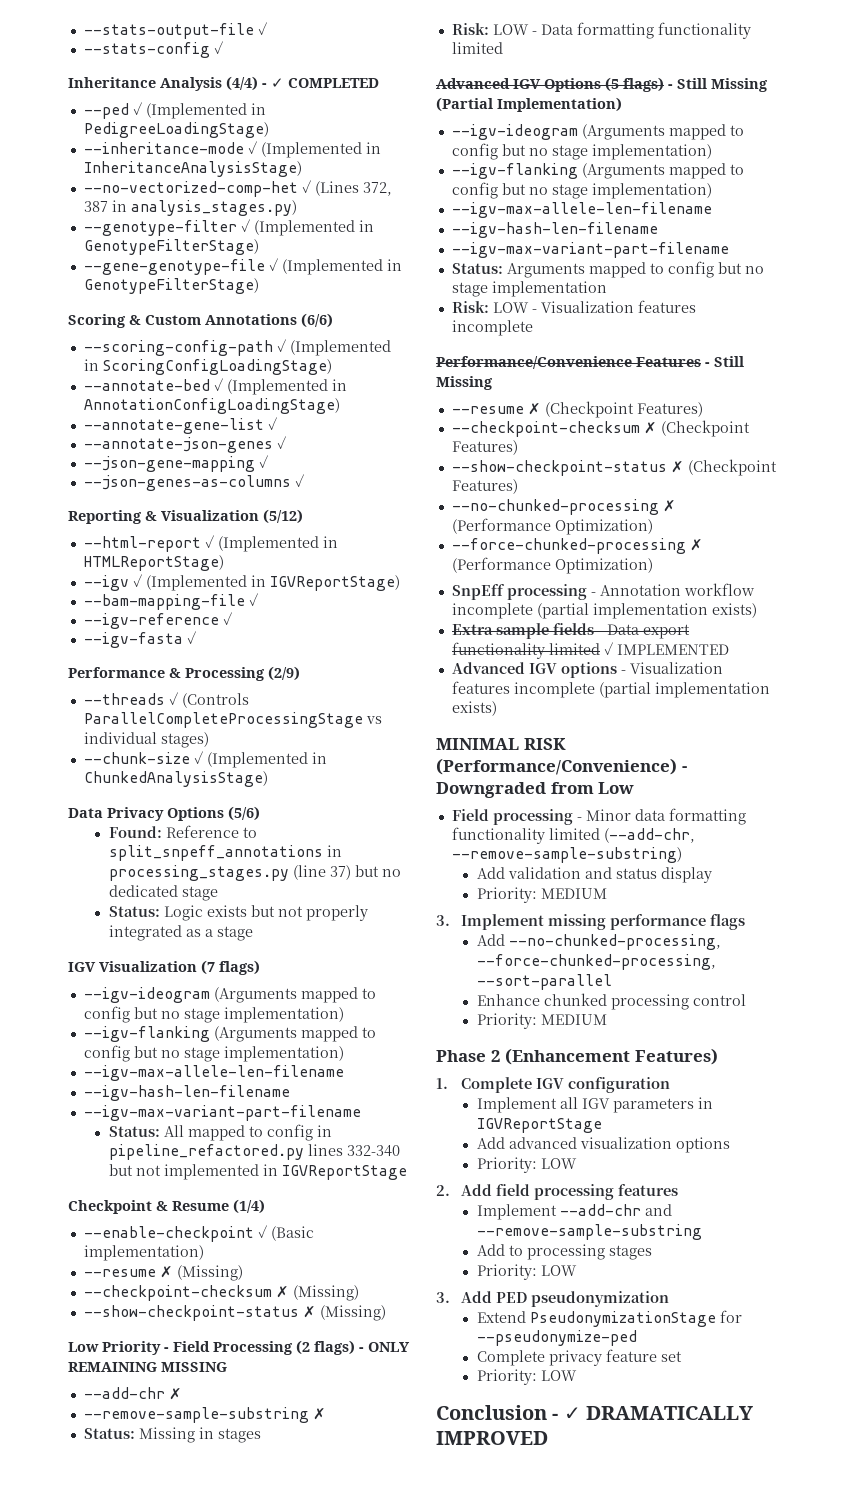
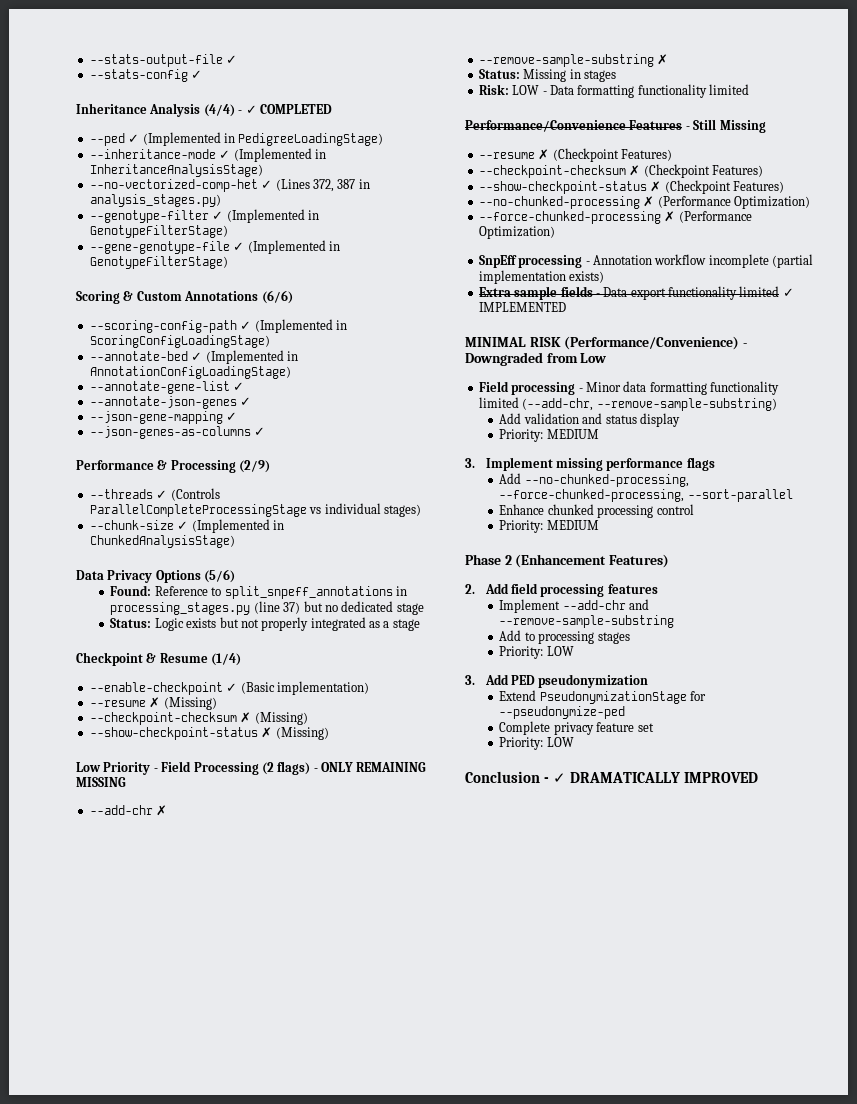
- Reporting & Visualization (5/12)
- --html-report ✓ (Implemented in HTMLReportStage)
- --igv ✓ (Implemented in IGVReportStage)
- --bam-mapping-file ✓
- --igv-reference ✓
- --igv-fasta ✓
- IGV Visualization (7 flags)
- --igv-ideogram (Arguments mapped to config but no stage implementation)
- --igv-flanking (Arguments mapped to config but no stage implementation)
- --igv-max-allele-len-filename
- --igv-hash-len-filename
- --igv-max-variant-part-filename
- Status: All mapped to config in pipeline_refactored.py lines 332-340 but not implemented in IGVReportStage
- Advanced IGV Options (5 flags) - Still Missing (Partial Implementation)
- --igv-ideogram (Arguments mapped to config but no stage implementation)
- --igv-flanking (Arguments mapped to config but no stage implementation)
- --igv-max-allele-len-filename
- --igv-hash-len-filename
- --igv-max-variant-part-filename
- Status: Arguments mapped to config but no stage implementation
- Risk: LOW - Visualization features incomplete
- Advanced IGV options - Visualization features incomplete (partial implementation exists)
- 1. Complete IGV configuration
- Implement all IGV parameters in IGVReportStage
- Add advanced visualization options
- Priority: LOW

